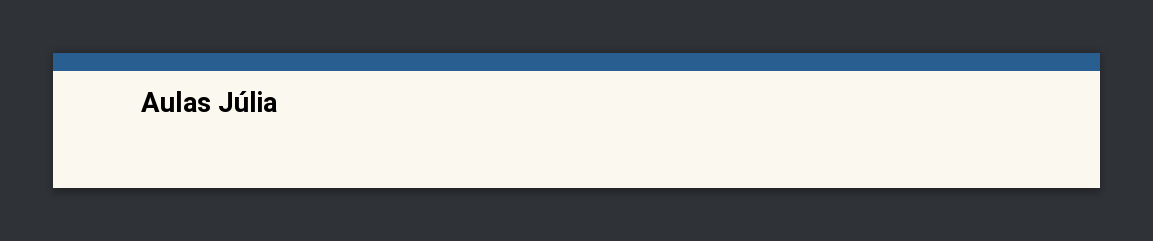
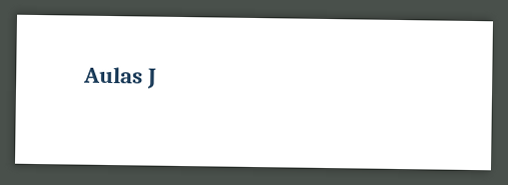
- Aulas Júlia
+ Aulas J

